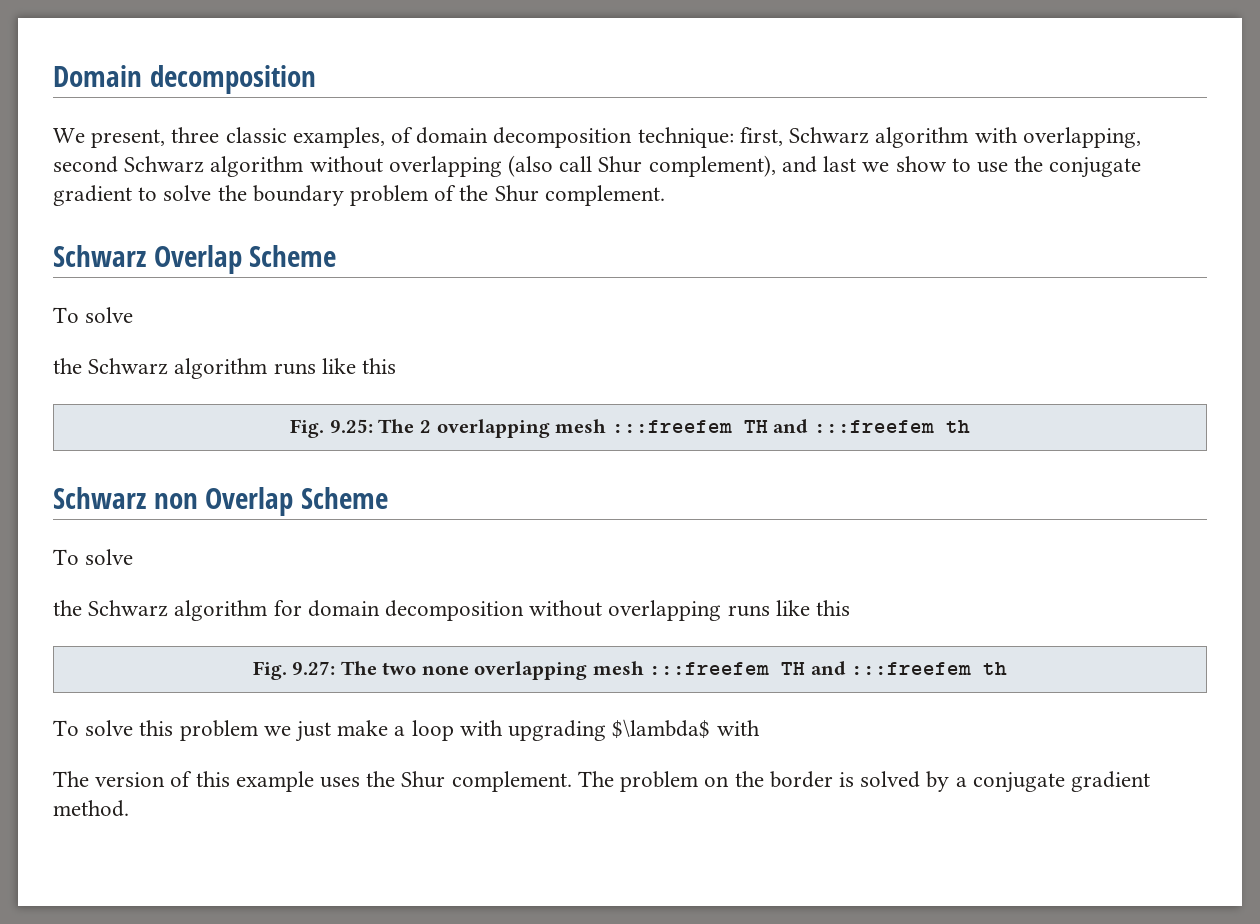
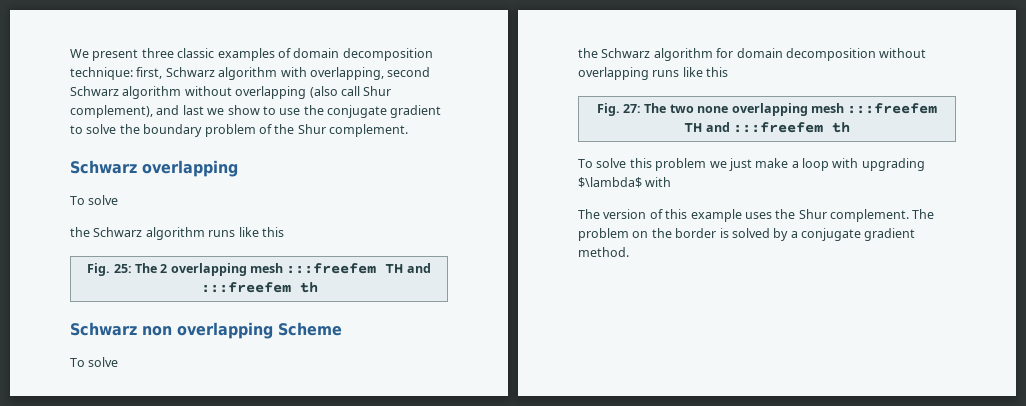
- Domain decomposition
- We present, three classic examples, of domain decomposition technique: first, Schwarz algorithm with overlapping, second Schwarz algorithm without overlapping (also call Shur complement), and last we show to use the conjugate gradient to solve the boundary problem of the Shur complement.
+ We present three classic examples of domain decomposition technique: first, Schwarz algorithm with overlapping, second Schwarz algorithm without overlapping (also call Shur complement), and last we show to use the conjugate gradient to solve the boundary problem of the Shur complement.
- Schwarz Overlap Scheme
+ Schwarz overlapping
- Fig. 9.25: The 2 overlapping mesh :::freefem TH and :::freefem th
+ Fig. 25: The 2 overlapping mesh :::freefem TH and :::freefem th
- Schwarz non Overlap Scheme
+ Schwarz non overlapping Scheme
- Fig. 9.27: The two none overlapping mesh :::freefem TH and :::freefem th
+ Fig. 27: The two none overlapping mesh :::freefem TH and :::freefem th

